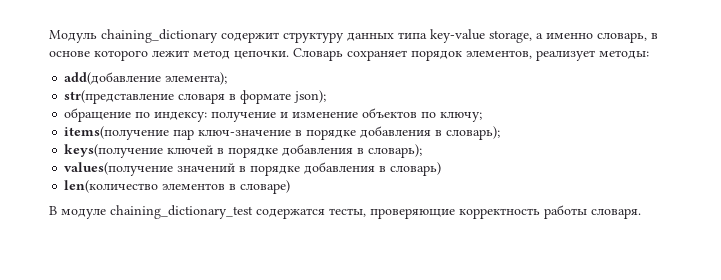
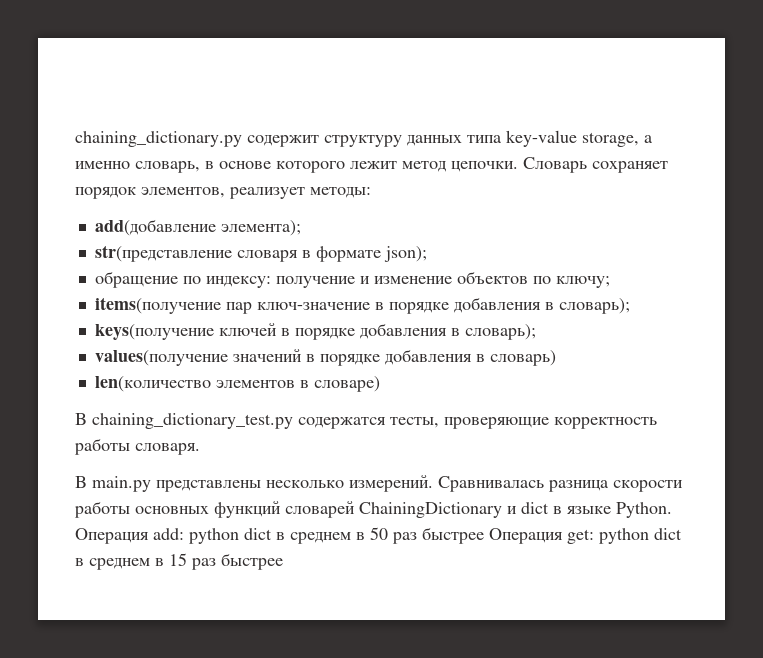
- Модуль chaining_dictionary содержит структуру данных типа key-value storage, а именно словарь, в основе которого лежит метод цепочки.
+ chaining_dictionary.py содержит структуру данных типа key-value storage, а именно словарь, в основе которого лежит метод цепочки.
- В модуле chaining_dictionary_test содержатся тесты, проверяющие корректность работы словаря.
+ В chaining_dictionary_test.py содержатся тесты, проверяющие корректность работы словаря.
+ В main.py представлены несколько измерений. Сравнивалась разница скорости работы основных функций словарей ChainingDictionary и dict в языке Python. Операция add: python dict в среднем в 50 раз быстрее Операция get: python dict в среднем в 15 раз быстрее

